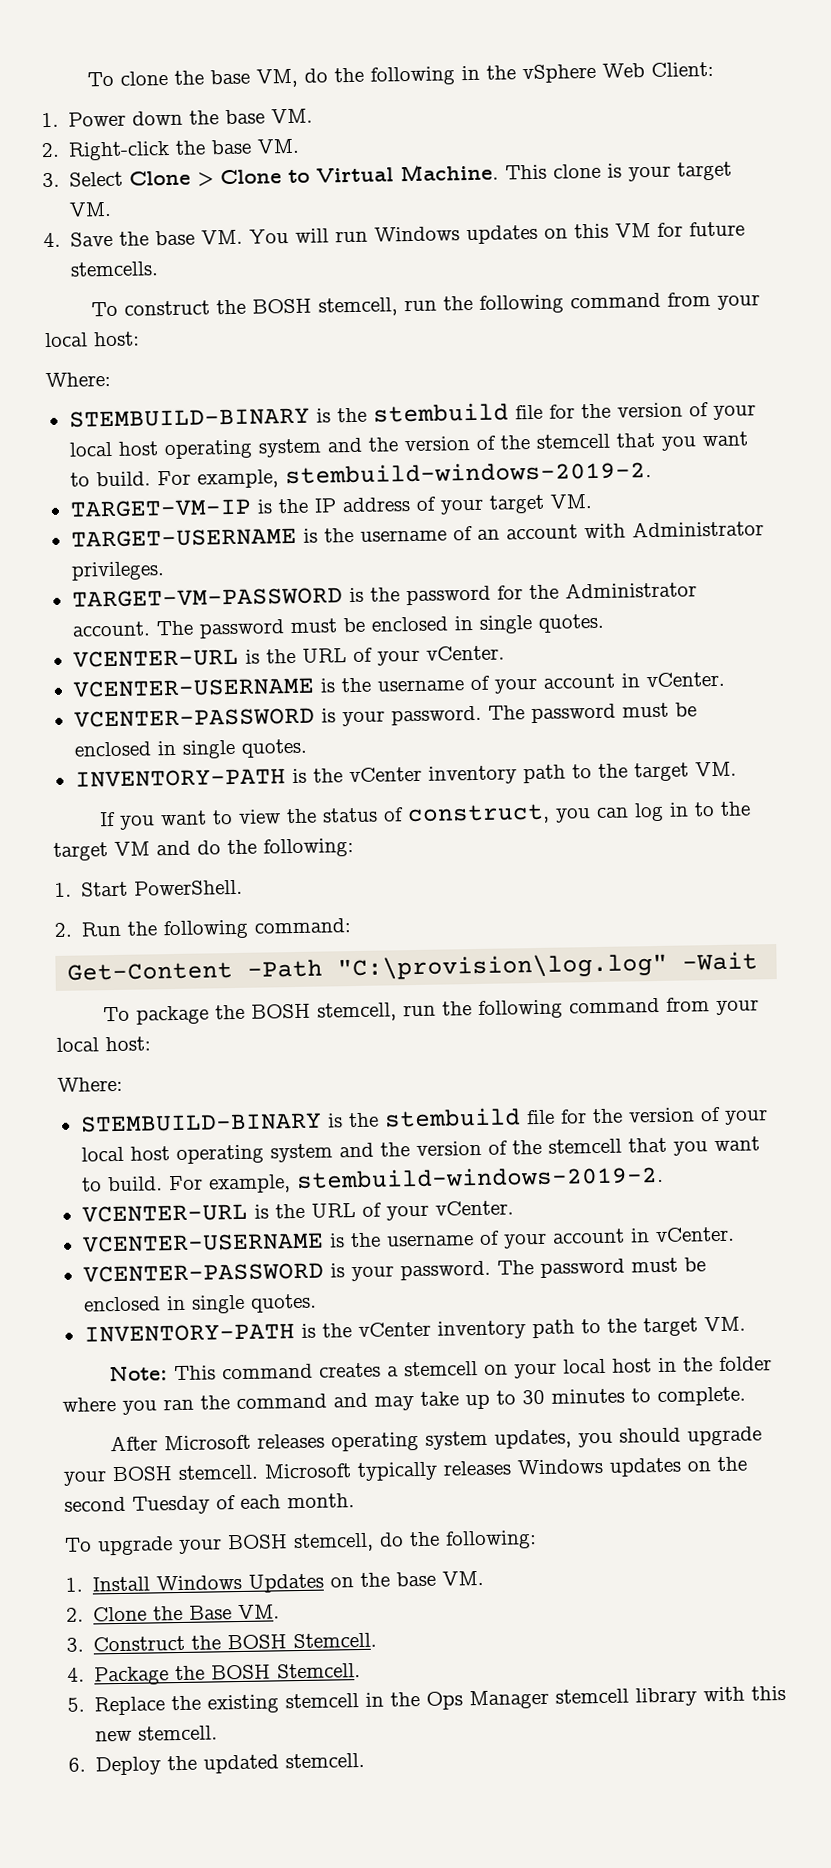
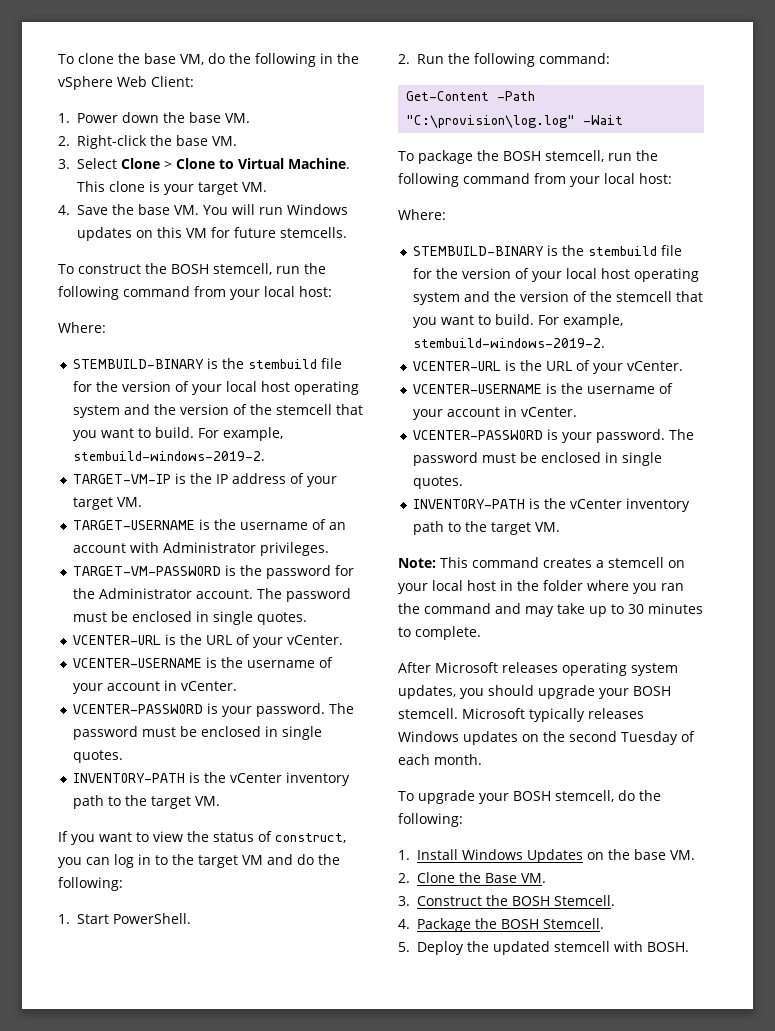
- 5. Replace the existing stemcell in the Ops Manager stemcell library with this new stemcell.
- 6. Deploy the updated stemcell.
+ 5. Deploy the updated stemcell with BOSH.

